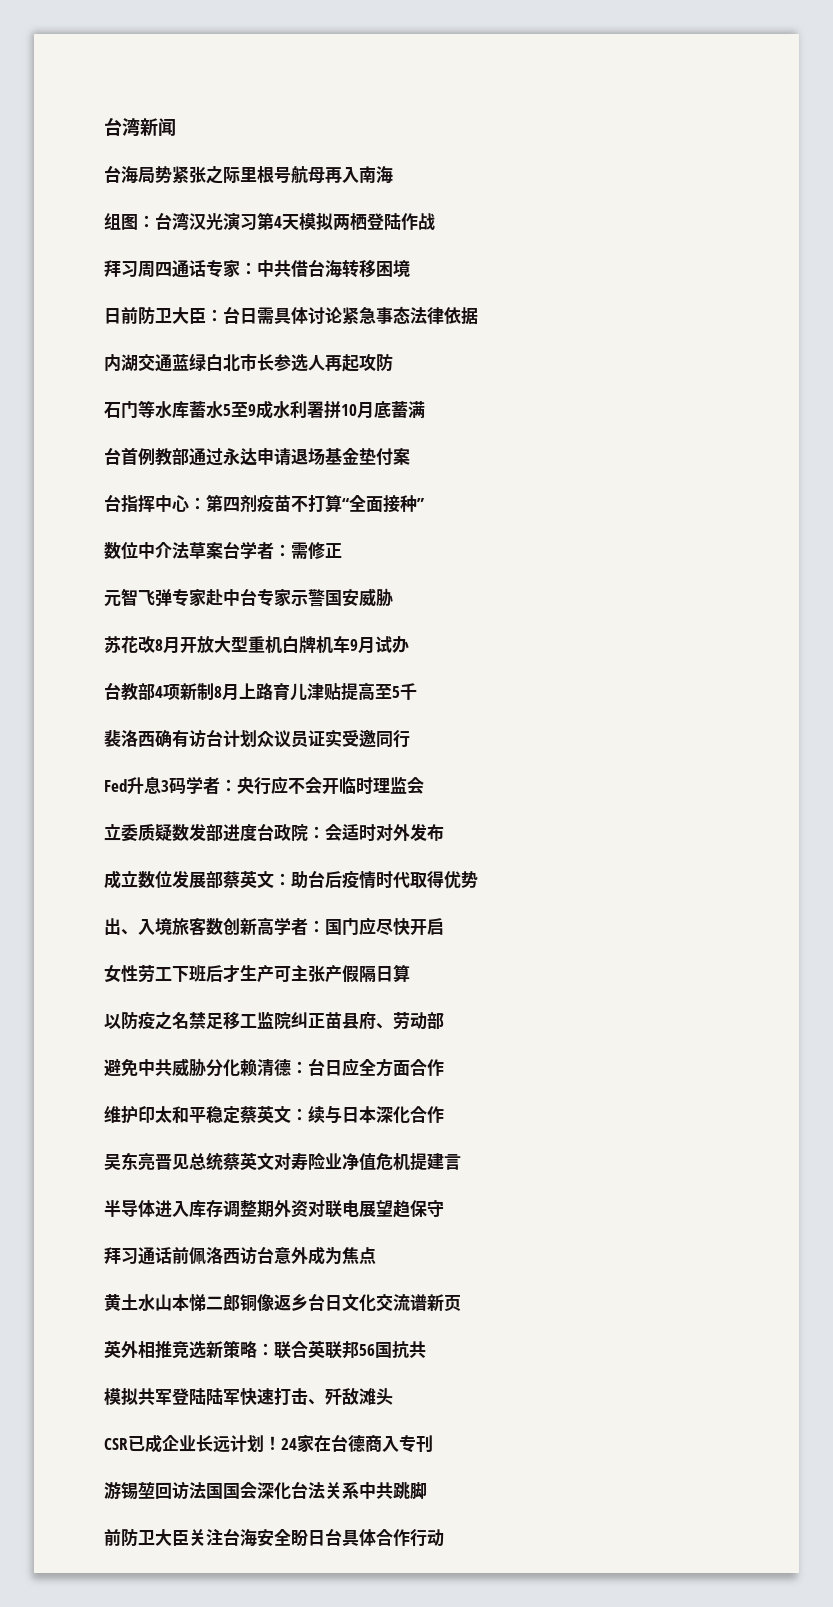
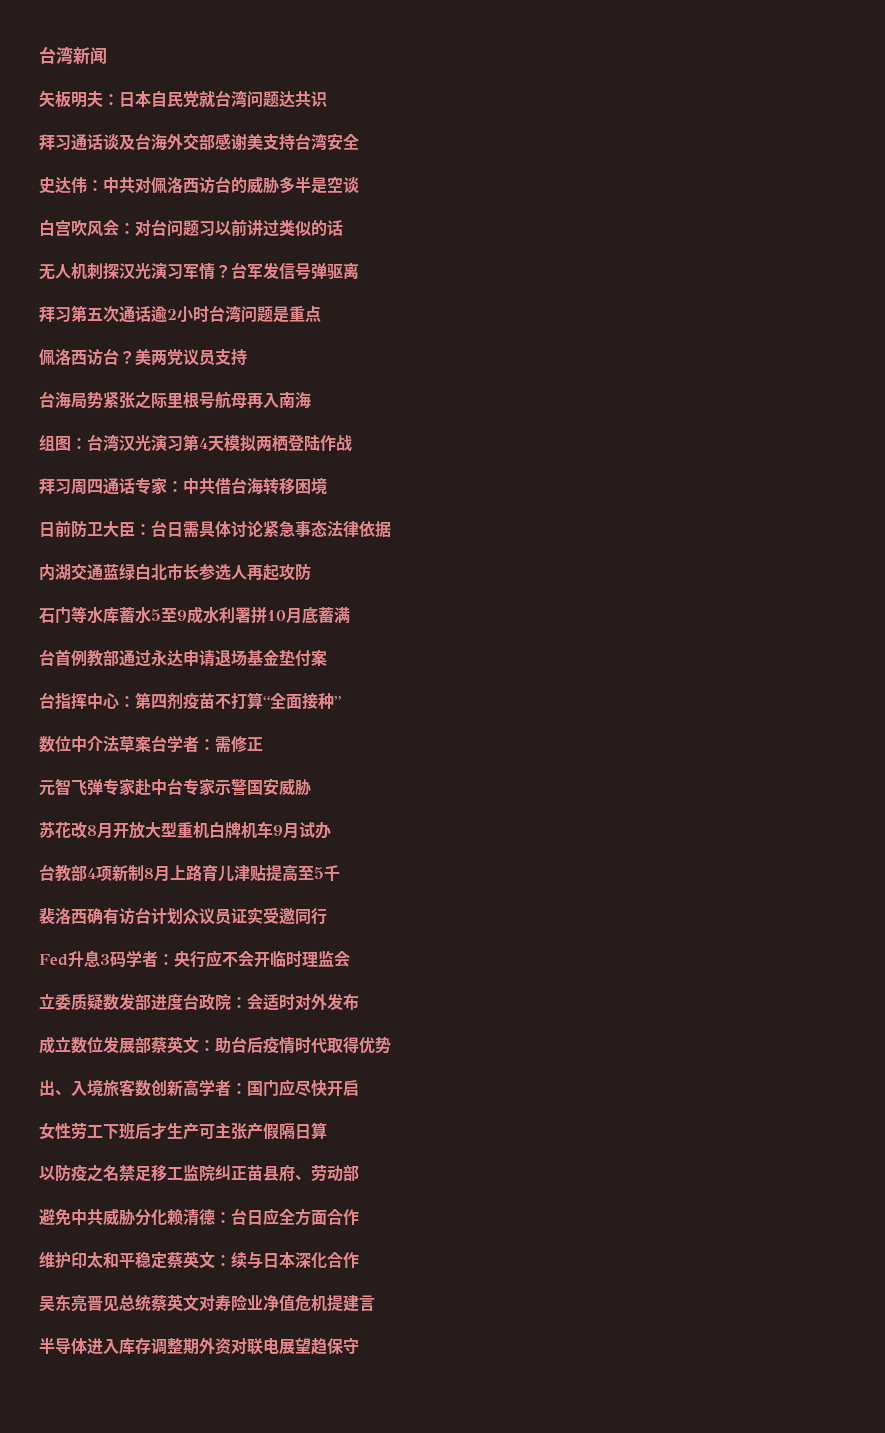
+ 矢板明夫：日本自民党就台湾问题达共识
+ 拜习通话谈及台海外交部感谢美支持台湾安全
+ 史达伟：中共对佩洛西访台的威胁多半是空谈
+ 白宫吹风会：对台问题习以前讲过类似的话
+ 无人机刺探汉光演习军情？台军发信号弹驱离
+ 拜习第五次通话逾2小时台湾问题是重点
+ 佩洛西访台？美两党议员支持
- 拜习通话前佩洛西访台意外成为焦点
- 黄土水山本悌二郎铜像返乡台日文化交流谱新页
- 英外相推竞选新策略：联合英联邦56国抗共
- 模拟共军登陆陆军快速打击、歼敌滩头
- CSR已成企业长远计划！24家在台德商入专刊
- 游锡堃回访法国国会深化台法关系中共跳脚
- 前防卫大臣关注台海安全盼日台具体合作行动

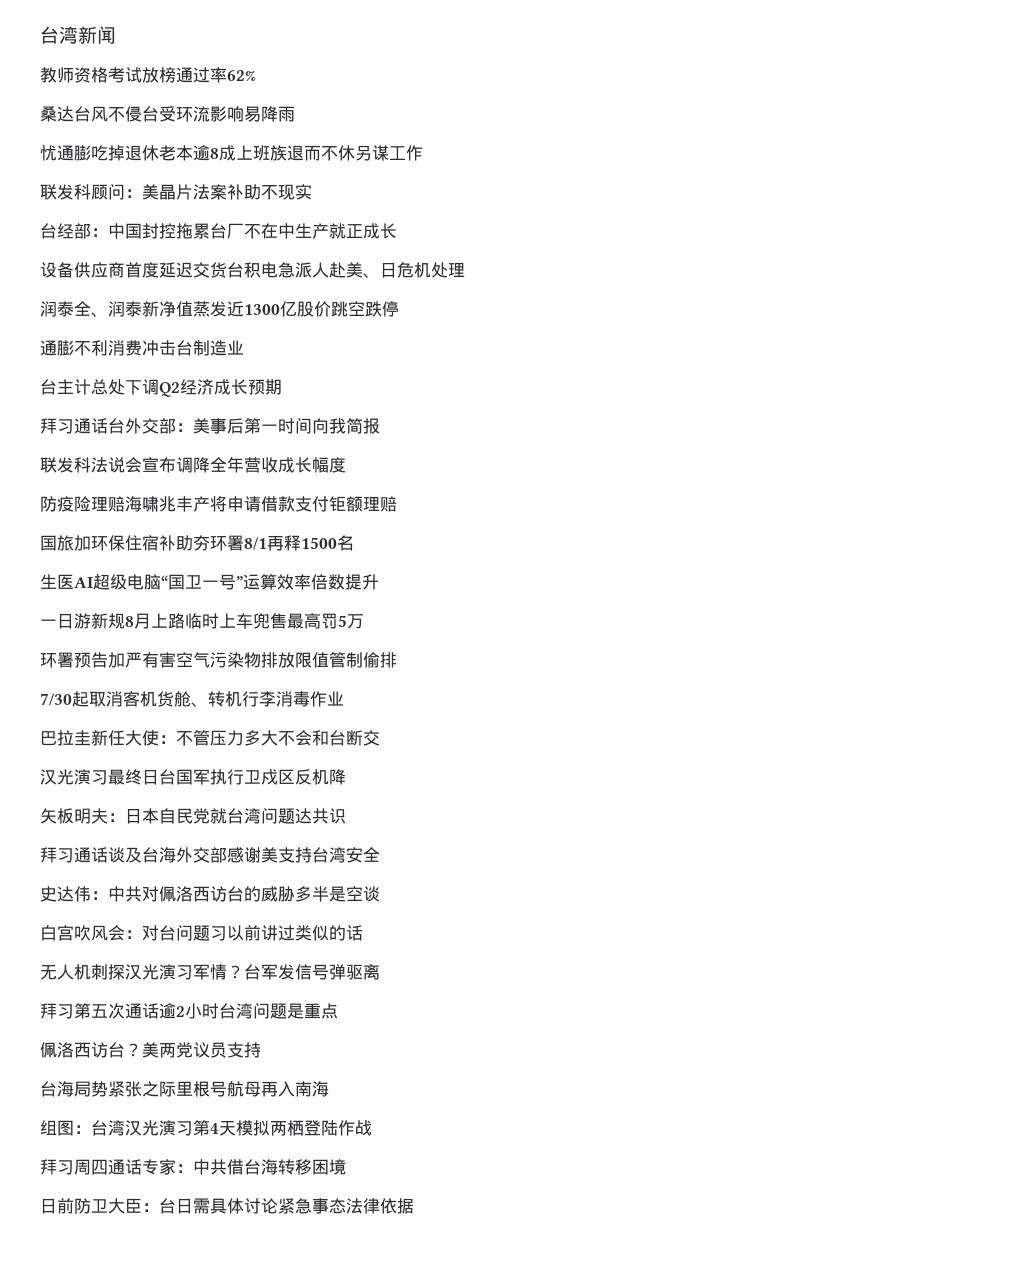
+ 教师资格考试放榜通过率62%
+ 桑达台风不侵台受环流影响易降雨
+ 忧通膨吃掉退休老本逾8成上班族退而不休另谋工作
+ 联发科顾问：美晶片法案补助不现实
+ 台经部：中国封控拖累台厂不在中生产就正成长
+ 设备供应商首度延迟交货台积电急派人赴美、日危机处理
+ 润泰全、润泰新净值蒸发近1300亿股价跳空跌停
+ 通膨不利消费冲击台制造业
+ 台主计总处下调Q2经济成长预期
+ 拜习通话台外交部：美事后第一时间向我简报
+ 联发科法说会宣布调降全年营收成长幅度
+ 防疫险理赔海啸兆丰产将申请借款支付钜额理赔
+ 国旅加环保住宿补助夯环署8/1再释1500名
+ 生医AI超级电脑“国卫一号”运算效率倍数提升
+ 一日游新规8月上路临时上车兜售最高罚5万
+ 环署预告加严有害空气污染物排放限值管制偷排
+ 7/30起取消客机货舱、转机行李消毒作业
+ 巴拉圭新任大使：不管压力多大不会和台断交
+ 汉光演习最终日台国军执行卫戍区反机降
- 内湖交通蓝绿白北市长参选人再起攻防
- 石门等水库蓄水5至9成水利署拼10月底蓄满
- 台首例教部通过永达申请退场基金垫付案
- 台指挥中心：第四剂疫苗不打算“全面接种”
- 数位中介法草案台学者：需修正
- 元智飞弹专家赴中台专家示警国安威胁
- 苏花改8月开放大型重机白牌机车9月试办
- 台教部4项新制8月上路育儿津贴提高至5千
- 裴洛西确有访台计划众议员证实受邀同行
- Fed升息3码学者：央行应不会开临时理监会
- 立委质疑数发部进度台政院：会适时对外发布
- 成立数位发展部蔡英文：助台后疫情时代取得优势
- 出、入境旅客数创新高学者：国门应尽快开启
- 女性劳工下班后才生产可主张产假隔日算
- 以防疫之名禁足移工监院纠正苗县府、劳动部
- 避免中共威胁分化赖清德：台日应全方面合作
- 维护印太和平稳定蔡英文：续与日本深化合作
- 吴东亮晋见总统蔡英文对寿险业净值危机提建言
- 半导体进入库存调整期外资对联电展望趋保守

